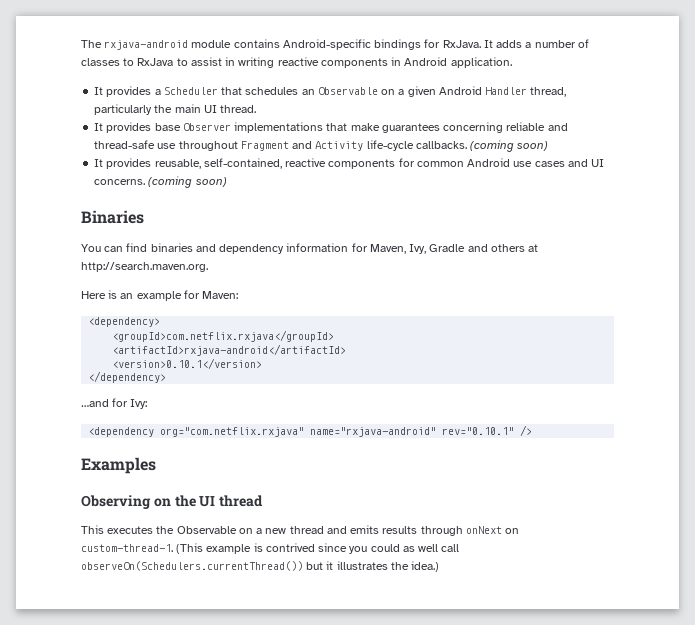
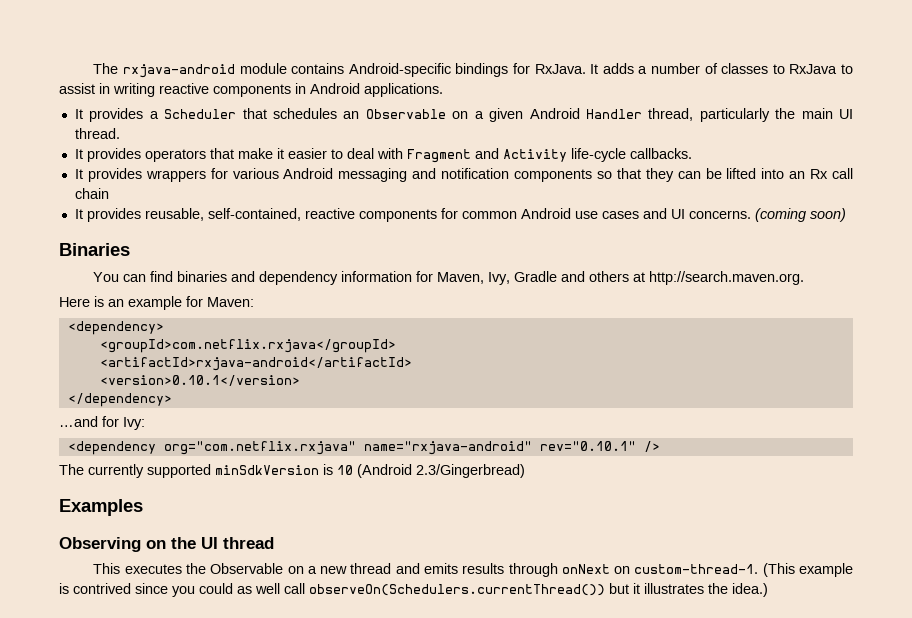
- It adds a number of classes to RxJava to assist in writing reactive components in Android application.
+ It adds a number of classes to RxJava to assist in writing reactive components in Android applications.
- It provides base Observer implementations that make guarantees concerning reliable and thread-safe use throughout Fragment and Activity life-cycle callbacks. (coming soon)
+ It provides operators that make it easier to deal with Fragment and Activity life-cycle callbacks.
+ It provides wrappers for various Android messaging and notification components so that they can be lifted into an Rx call chain
+ The currently supported minSdkVersion is 10 (Android 2.3/Gingerbread)

